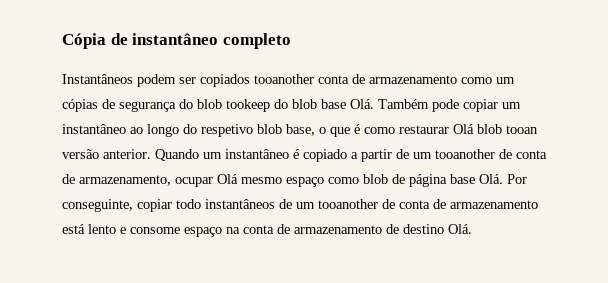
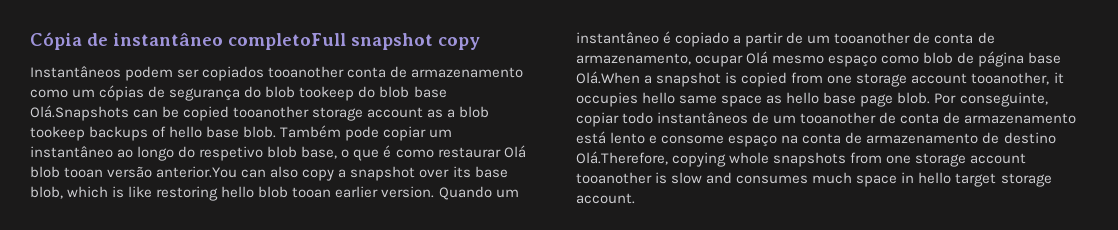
- Cópia de instantâneo completo
+ Cópia de instantâneo completoFull snapshot copy
- Instantâneos podem ser copiados tooanother conta de armazenamento como um cópias de segurança do blob tookeep do blob base Olá. Também pode copiar um instantâneo ao longo do respetivo blob base, o que é como restaurar Olá blob tooan versão anterior.
+ Instantâneos podem ser copiados tooanother conta de armazenamento como um cópias de segurança do blob tookeep do blob base Olá.Snapshots can be copied tooanother storage account as a blob tookeep backups of hello base blob. Também pode copiar um instantâneo ao longo do respetivo blob base, o que é como restaurar Olá blob tooan versão anterior.You can also copy a snapshot over its base blob, which is like restoring hello blob tooan earlier version.
- Quando um instantâneo é copiado a partir de um tooanother de conta de armazenamento, ocupar Olá mesmo espaço como blob de página base Olá. Por conseguinte, copiar todo instantâneos de um tooanother de conta de armazenamento está lento e consome espaço na conta de armazenamento de destino Olá.
+ Quando um instantâneo é copiado a partir de um tooanother de conta de armazenamento, ocupar Olá mesmo espaço como blob de página base Olá.When a snapshot is copied from one storage account tooanother, it occupies hello same space as hello base page blob. Por conseguinte, copiar todo instantâneos de um tooanother de conta de armazenamento está lento e consome espaço na conta de armazenamento de destino Olá.Therefore, copying whole snapshots from one storage account tooanother is slow and consumes much space in hello target storage account.

